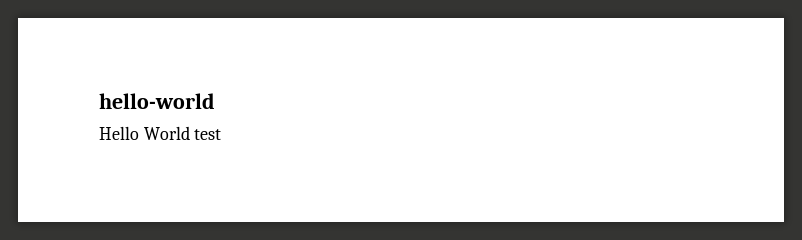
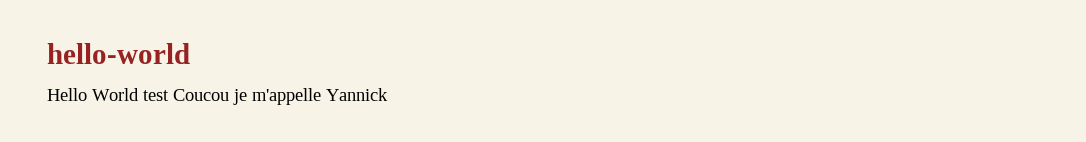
- Hello World test
+ Hello World test Coucou je m'appelle Yannick

